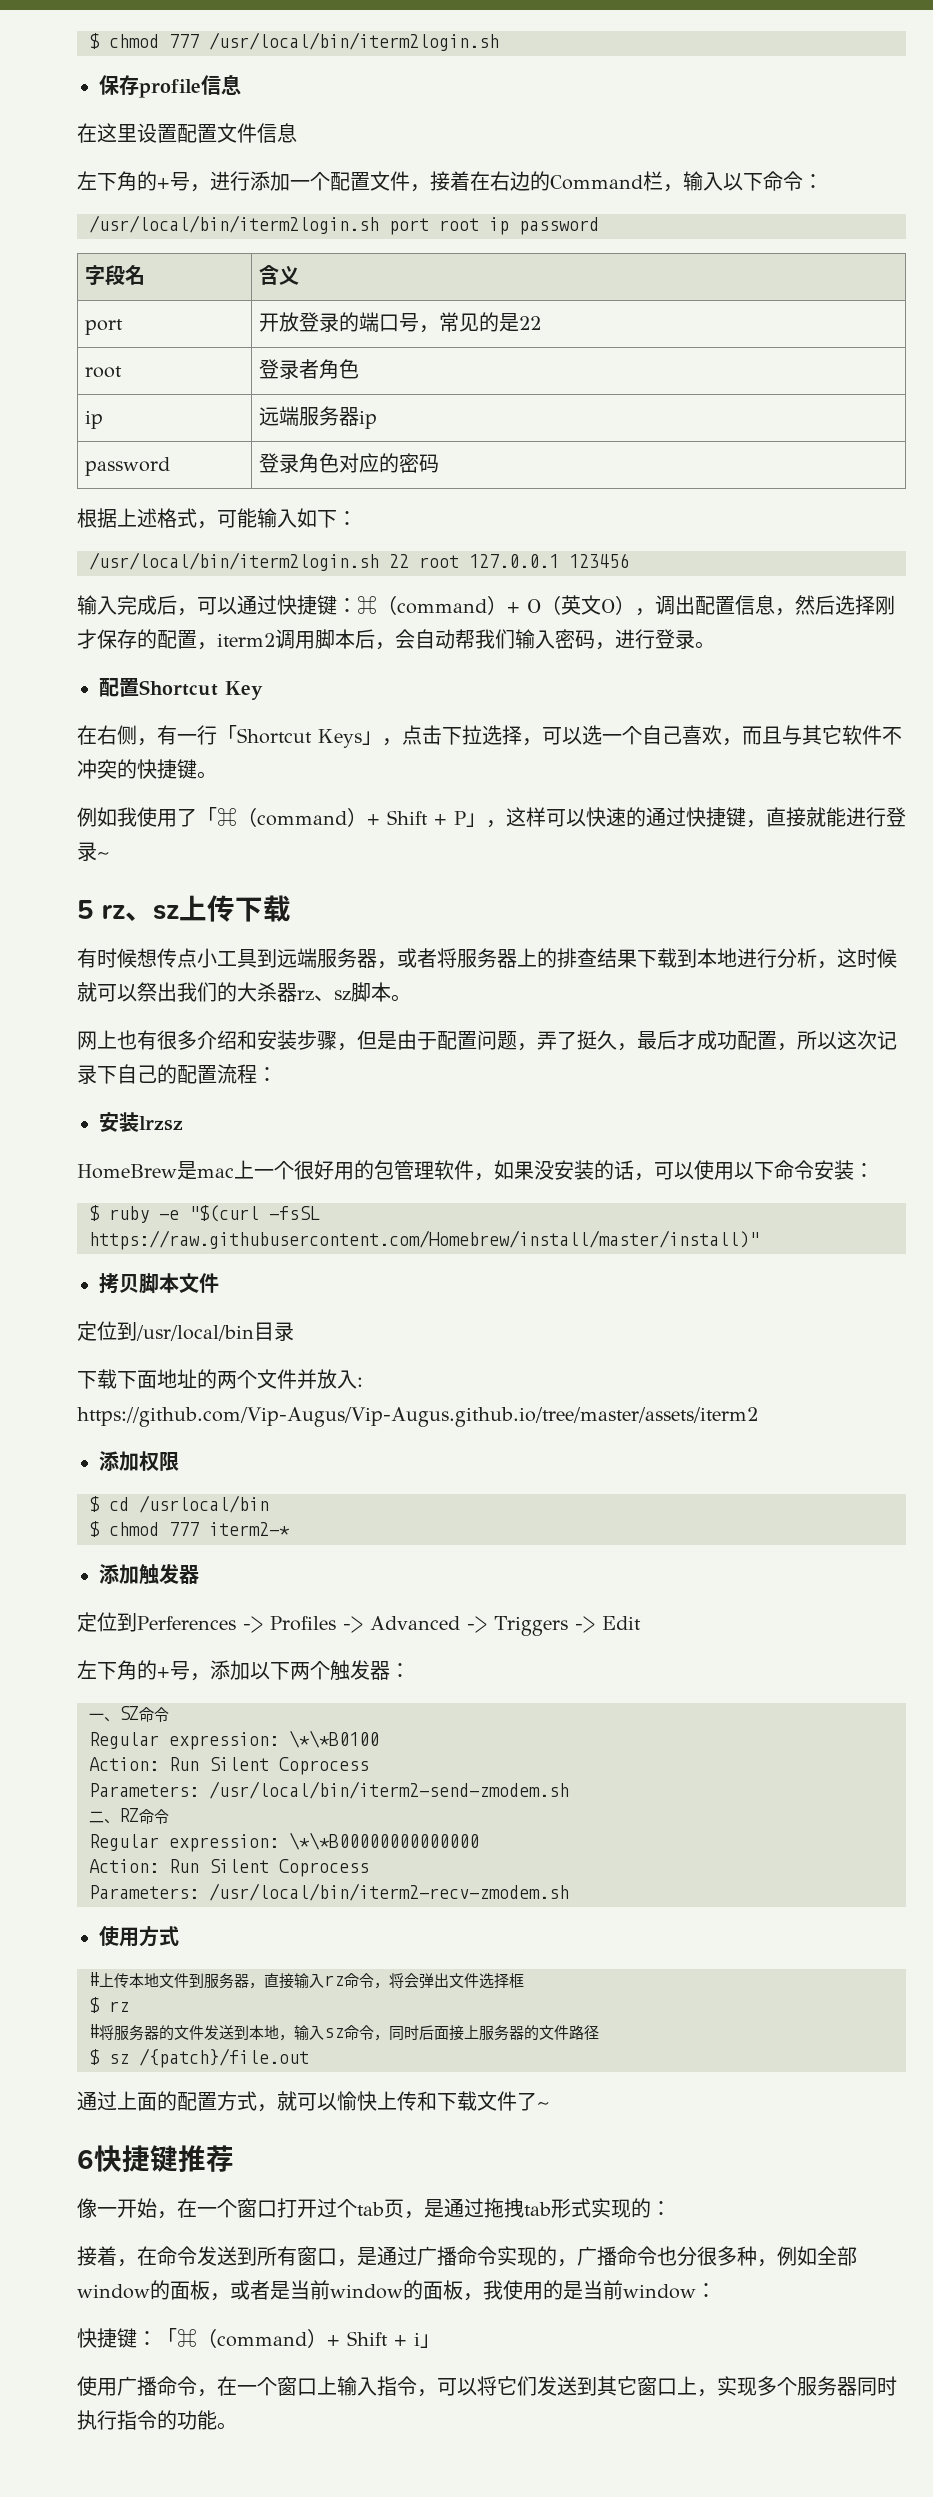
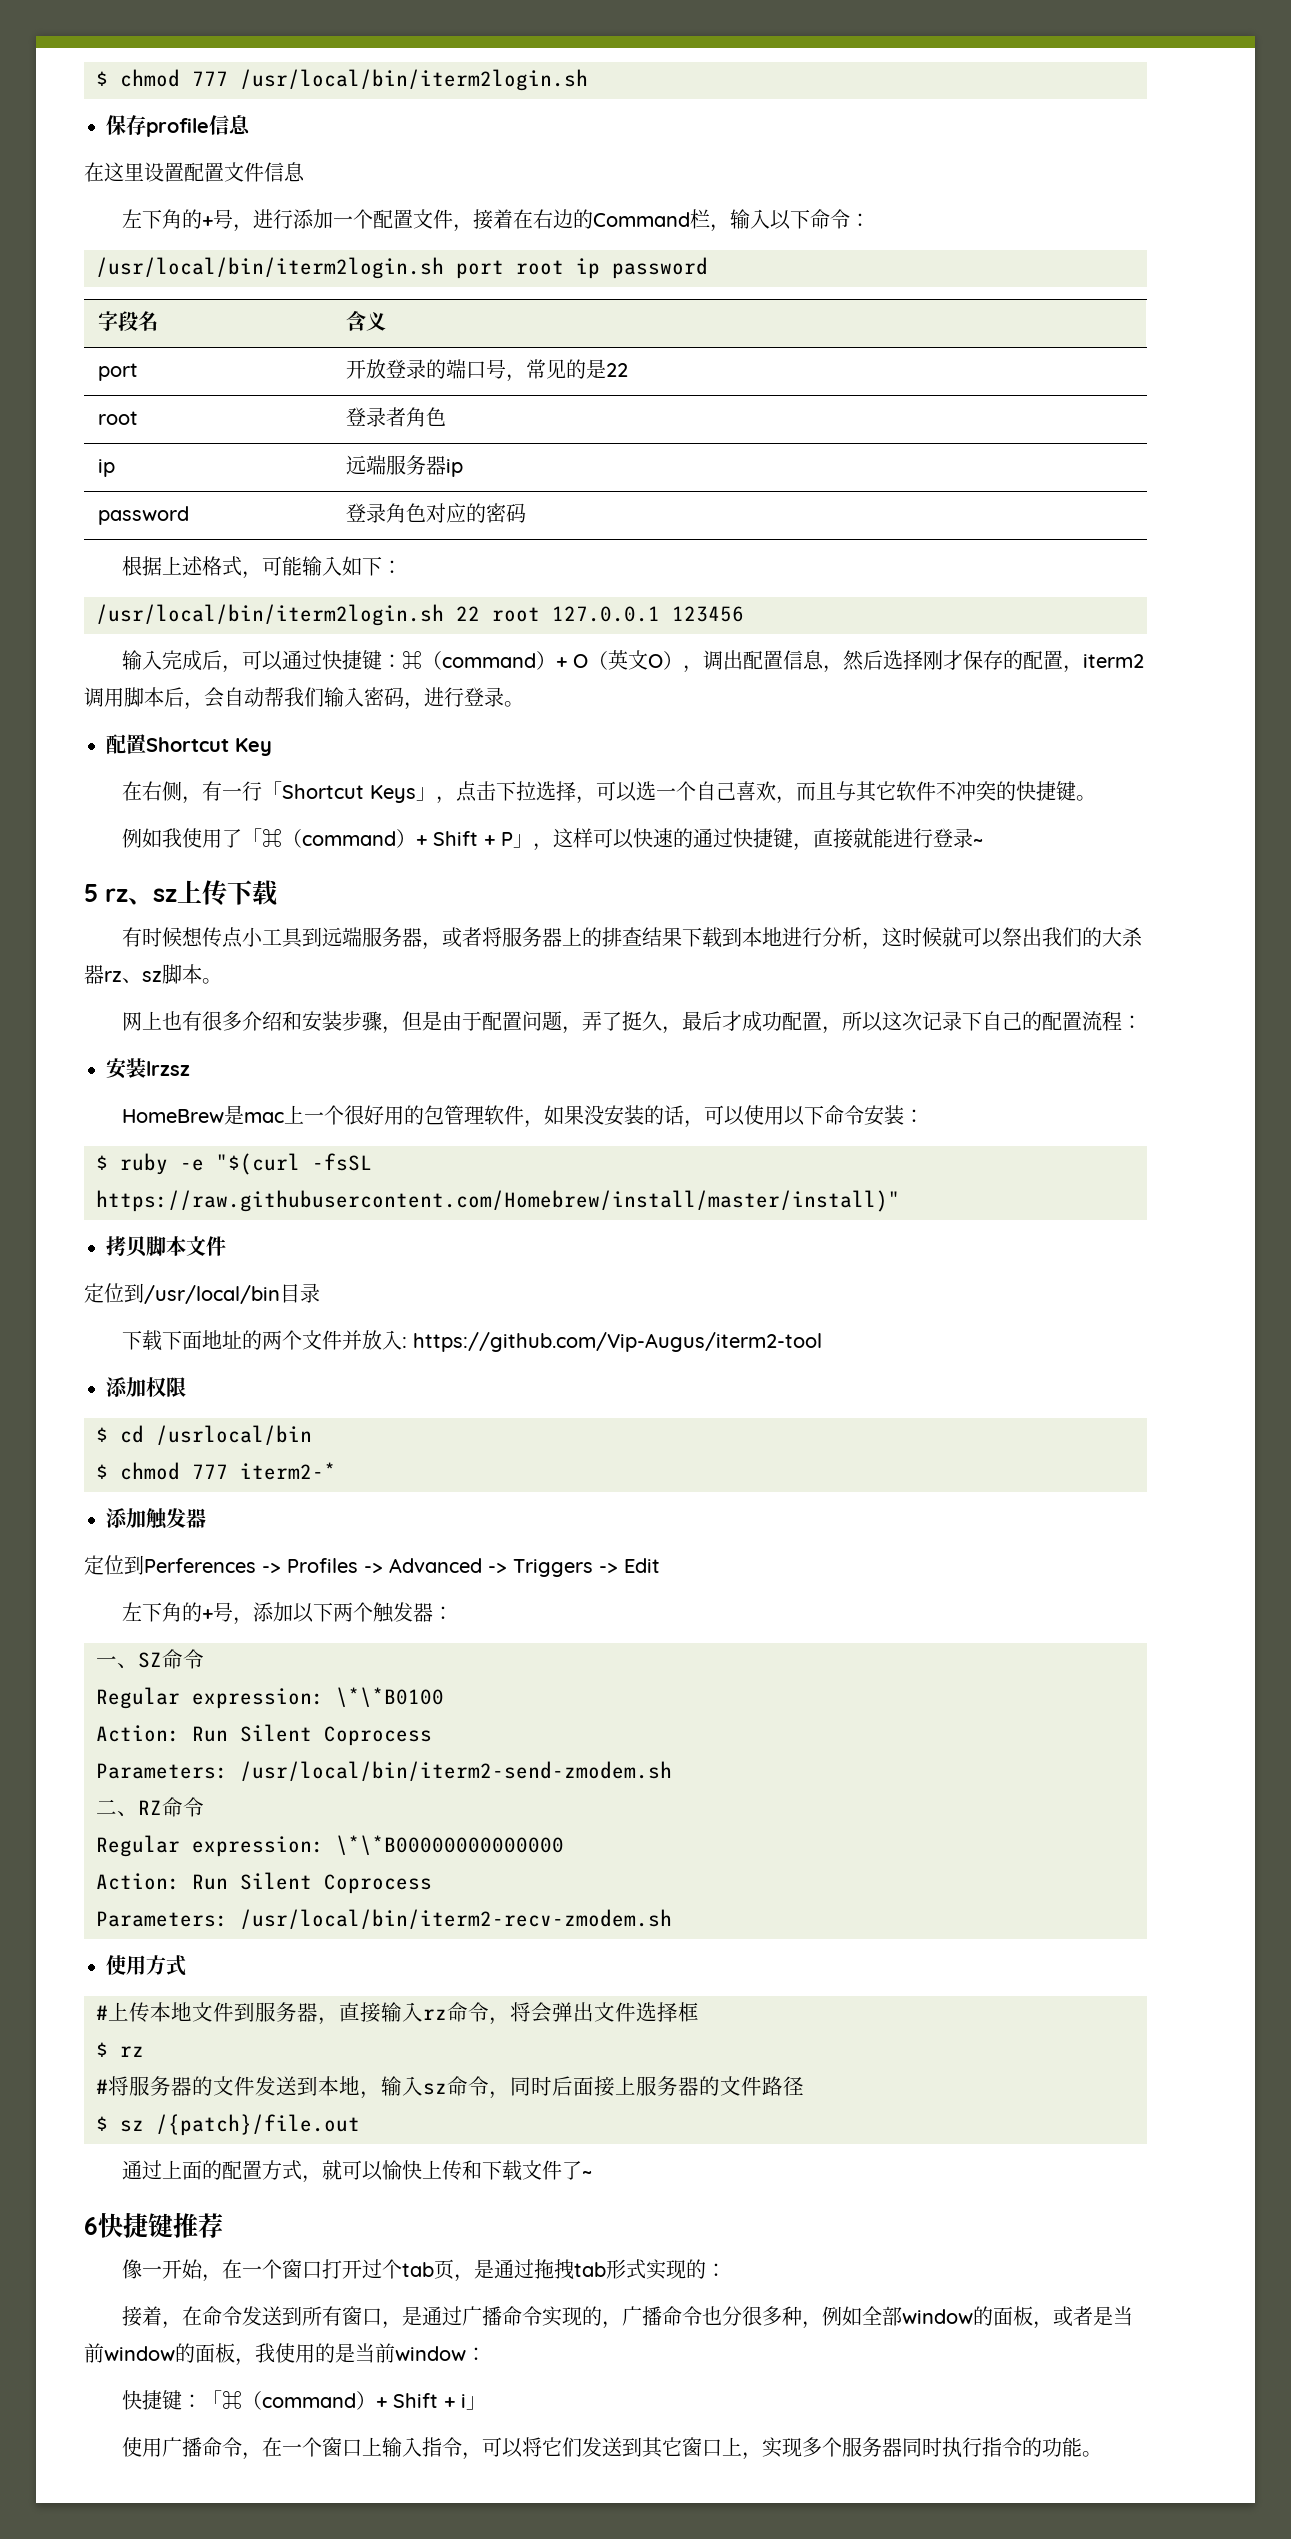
- 下载下面地址的两个文件并放入: https://github.com/Vip-Augus/Vip-Augus.github.io/tree/master/assets/iterm2
+ 下载下面地址的两个文件并放入: https://github.com/Vip-Augus/iterm2-tool

